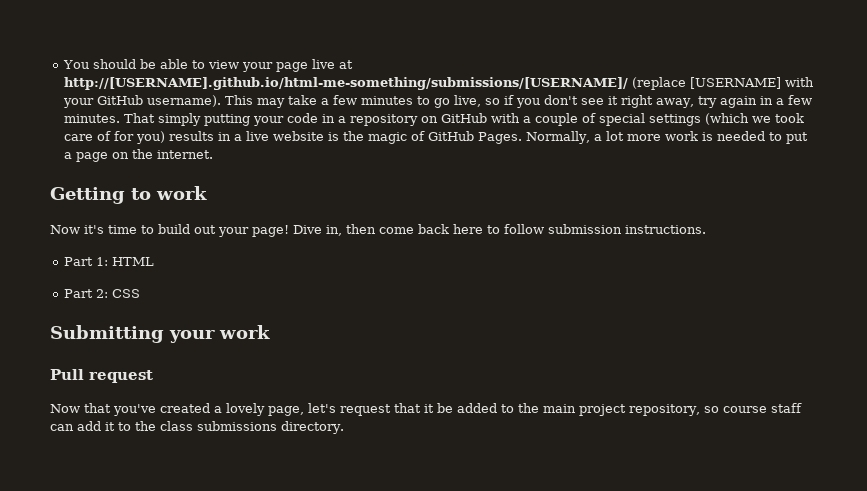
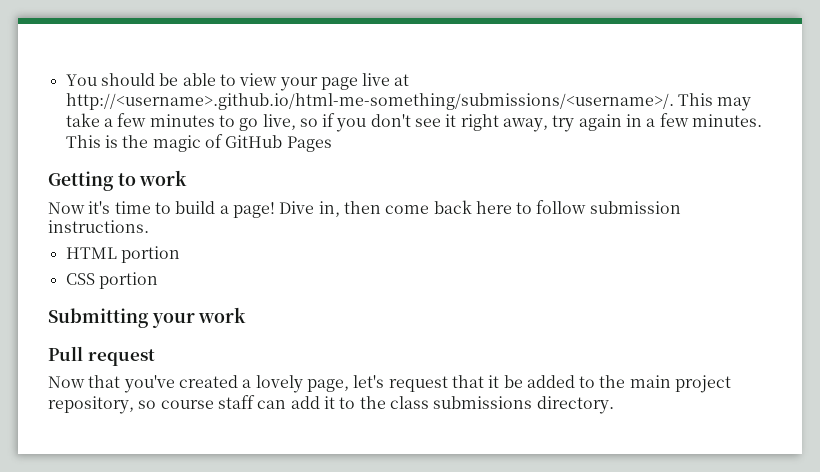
- You should be able to view your page live at http://[USERNAME].github.io/html-me-something/submissions/[USERNAME]/ (replace [USERNAME] with your GitHub username). This may take a few minutes to go live, so if you don't see it right away, try again in a few minutes.
+ You should be able to view your page live at http://<username>.github.io/html-me-something/submissions/<username>/. This may take a few minutes to go live, so if you don't see it right away, try again in a few minutes.
- That simply putting your code in a repository on GitHub with a couple of special settings (which we took care of for you) results in a live website is the magic of GitHub Pages. Normally, a lot more work is needed to put a page on the internet.
+ This is the magic of GitHub Pages
- Now it's time to build out your page!
+ Now it's time to build a page!
- Part 1: HTML
- Part 2: CSS
+ HTML portion
+ CSS portion

